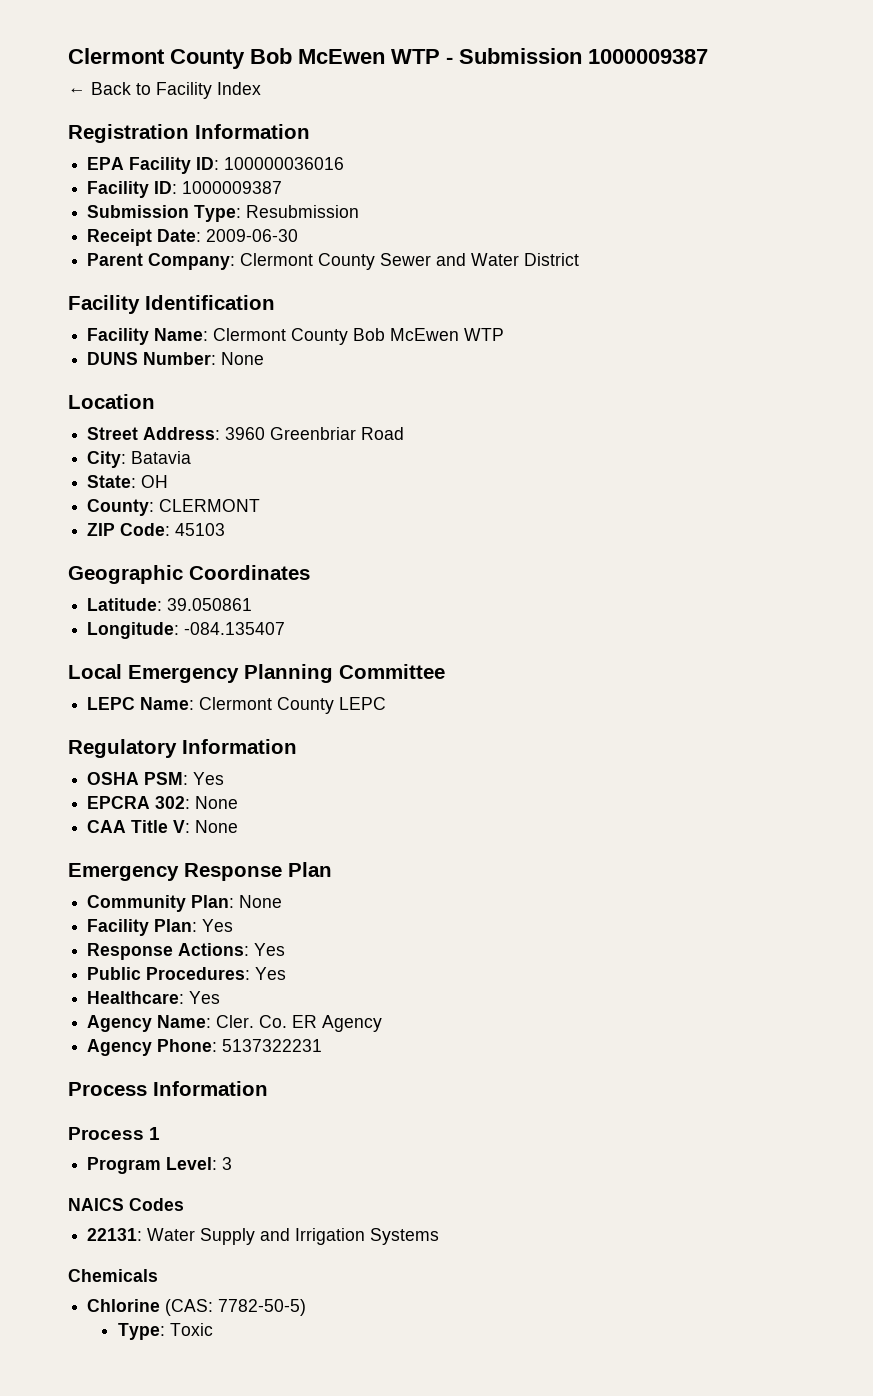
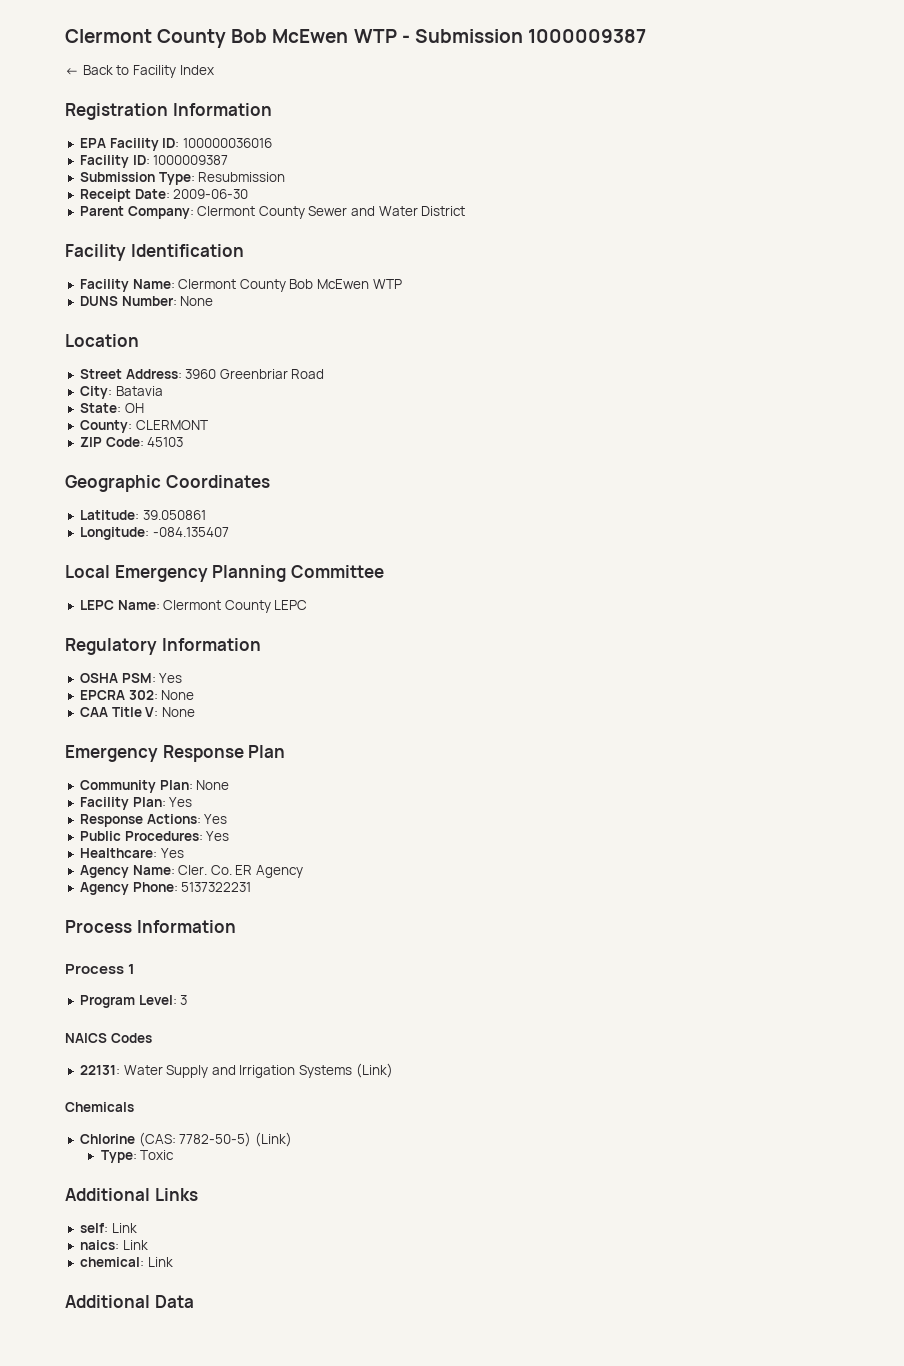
- 22131: Water Supply and Irrigation Systems
+ 22131: Water Supply and Irrigation Systems (Link)
- Chlorine (CAS: 7782-50-5)
+ Chlorine (CAS: 7782-50-5) (Link)
+ Additional Links
+ self: Link
+ naics: Link
+ chemical: Link
+ Additional Data

